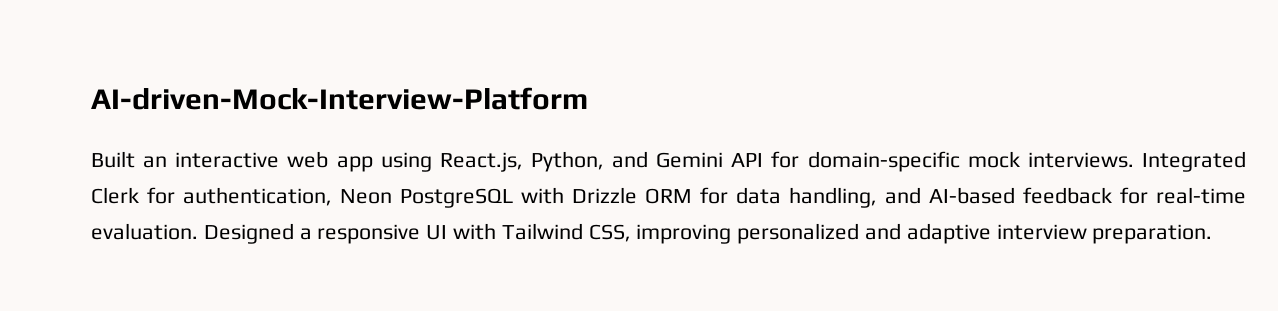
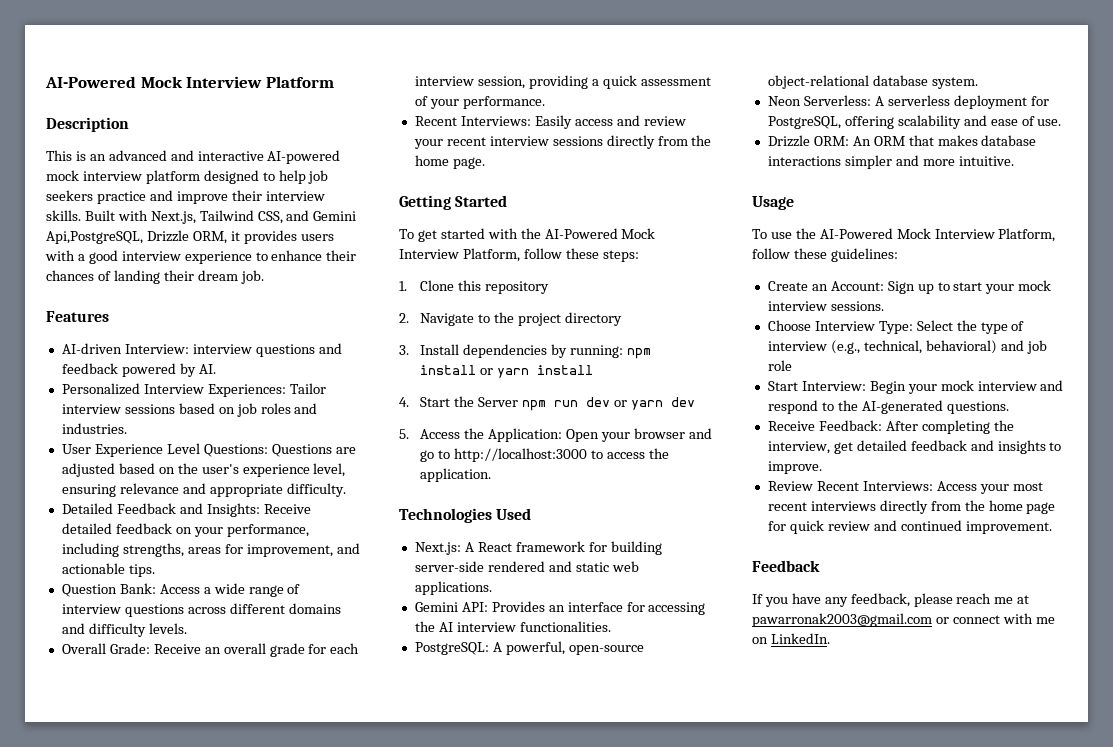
- AI-driven-Mock-Interview-Platform
- Built an interactive web app using React.js, Python, and Gemini API for domain-specific mock interviews. Integrated Clerk for authentication, Neon PostgreSQL with Drizzle ORM for data handling, and AI-based feedback for real-time evaluation. Designed a responsive UI with Tailwind CSS, improving personalized and adaptive interview preparation.
+ AI-Powered Mock Interview Platform
+ Description
+ This is an advanced and interactive AI-powered mock interview platform designed to help job seekers practice and improve their interview skills. Built with Next.js, Tailwind CSS, and Gemini Api,PostgreSQL, Drizzle ORM, it provides users with a good interview experience to enhance their chances of landing their dream job.
+ Features
+ AI-driven Interview: interview questions and feedback powered by AI.
+ Personalized Interview Experiences: Tailor interview sessions based on job roles and industries.
+ User Experience Level Questions: Questions are adjusted based on the user's experience level, ensuring relevance and appropriate difficulty.
+ Detailed Feedback and Insights: Receive detailed feedback on your performance, including strengths, areas for improvement, and actionable tips.
+ Question Bank: Access a wide range of interview questions across different domains and difficulty levels.
+ Overall Grade: Receive an overall grade for each interview session, providing a quick assessment of your performance.
+ Recent Interviews: Easily access and review your recent interview sessions directly from the home page.
+ Getting Started
+ To get started with the AI-Powered Mock Interview Platform, follow these steps:
+ 1. Clone this repository
+ 2. Navigate to the project directory
+ 3. Install dependencies by running: npm install or yarn install
+ 4. Start the Server npm run dev or yarn dev
+ 5. Access the Application: Open your browser and go to http://localhost:3000 to access the application.
+ Technologies Used
+ Next.js: A React framework for building server-side rendered and static web applications.
+ Gemini API: Provides an interface for accessing the AI interview functionalities.
+ PostgreSQL: A powerful, open-source object-relational database system.
+ Neon Serverless: A serverless deployment for PostgreSQL, offering scalability and ease of use.
+ Drizzle ORM: An ORM that makes database interactions simpler and more intuitive.
+ Usage
+ To use the AI-Powered Mock Interview Platform, follow these guidelines:
+ Create an Account: Sign up to start your mock interview sessions.
+ Choose Interview Type: Select the type of interview (e.g., technical, behavioral) and job role
+ Start Interview: Begin your mock interview and respond to the AI-generated questions.
+ Receive Feedback: After completing the interview, get detailed feedback and insights to improve.
+ Review Recent Interviews: Access your most recent interviews directly from the home page for quick review and continued improvement.
+ Feedback
+ If you have any feedback, please reach me at pawarronak2003@gmail.com or connect with me on LinkedIn.

